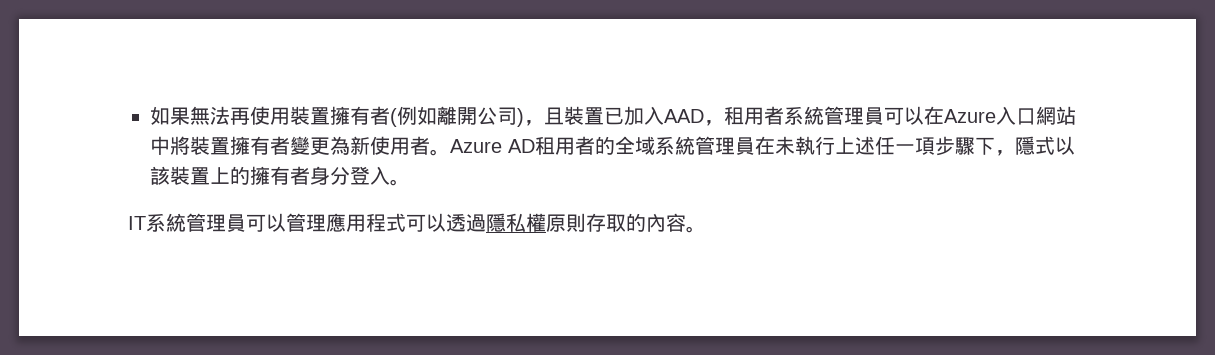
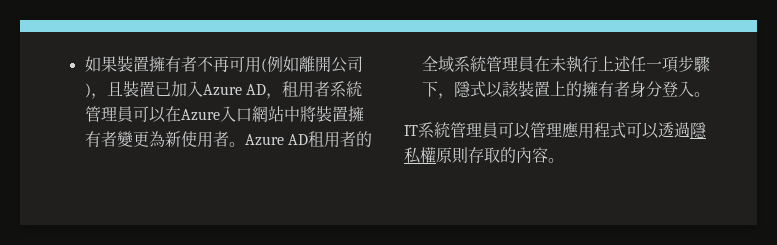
- 如果無法再使用裝置擁有者(例如離開公司)，且裝置已加入AAD，租用者系統管理員可以在Azure入口網站中將裝置擁有者變更為新使用者。
+ 如果裝置擁有者不再可用(例如離開公司)，且裝置已加入Azure AD，租用者系統管理員可以在Azure入口網站中將裝置擁有者變更為新使用者。

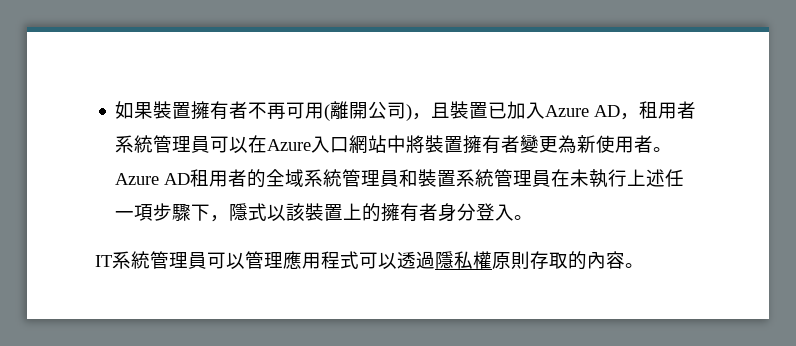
- 如果裝置擁有者不再可用(例如離開公司)，且裝置已加入Azure AD，租用者系統管理員可以在Azure入口網站中將裝置擁有者變更為新使用者。
+ 如果裝置擁有者不再可用(離開公司)，且裝置已加入Azure AD，租用者系統管理員可以在Azure入口網站中將裝置擁有者變更為新使用者。
- Azure AD租用者的全域系統管理員在未執行上述任一項步驟下，隱式以該裝置上的擁有者身分登入。
+ Azure AD租用者的全域系統管理員和裝置系統管理員在未執行上述任一項步驟下，隱式以該裝置上的擁有者身分登入。

